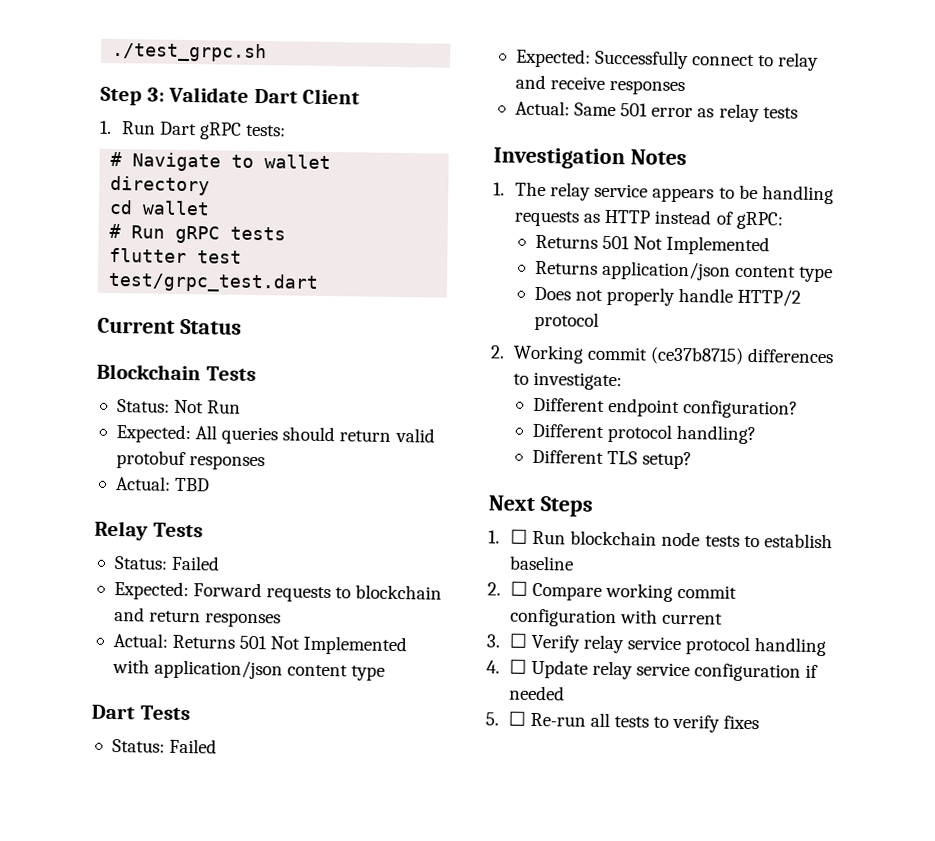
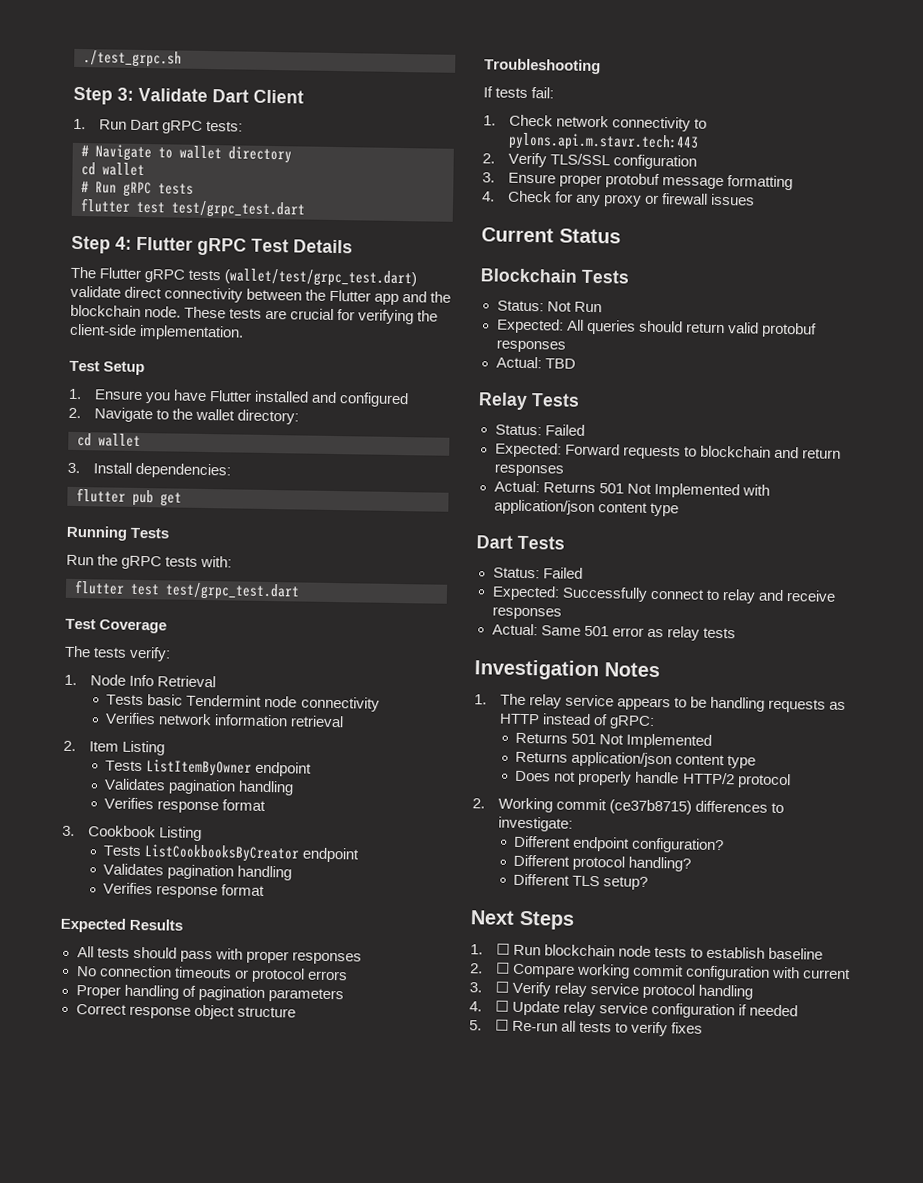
+ Step 4: Flutter gRPC Test Details
+ The Flutter gRPC tests (wallet/test/grpc_test.dart) validate direct connectivity between the Flutter app and the blockchain node. These tests are crucial for verifying the client-side implementation.
+ Test Setup
+ 1. Ensure you have Flutter installed and configured
+ 2. Navigate to the wallet directory:
+ cd wallet
+ 3. Install dependencies:
+ flutter pub get
+ Running Tests
+ Run the gRPC tests with:
+ flutter test test/grpc_test.dart
+ Test Coverage
+ The tests verify:
+ 1. Node Info Retrieval
+ Tests basic Tendermint node connectivity
+ Verifies network information retrieval
+ 2. Item Listing
+ Tests ListItemByOwner endpoint
+ Validates pagination handling
+ Verifies response format
+ 3. Cookbook Listing
+ Tests ListCookbooksByCreator endpoint
+ Validates pagination handling
+ Verifies response format
+ Expected Results
+ All tests should pass with proper responses
+ No connection timeouts or protocol errors
+ Proper handling of pagination parameters
+ Correct response object structure
+ Troubleshooting
+ If tests fail:
+ 1. Check network connectivity to pylons.api.m.stavr.tech:443
+ 2. Verify TLS/SSL configuration
+ 3. Ensure proper protobuf message formatting
+ 4. Check for any proxy or firewall issues

